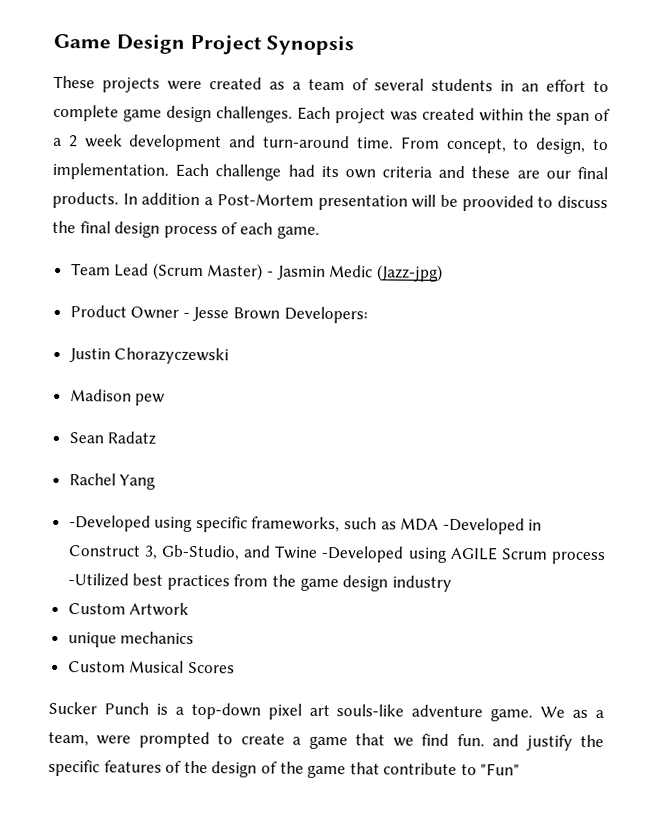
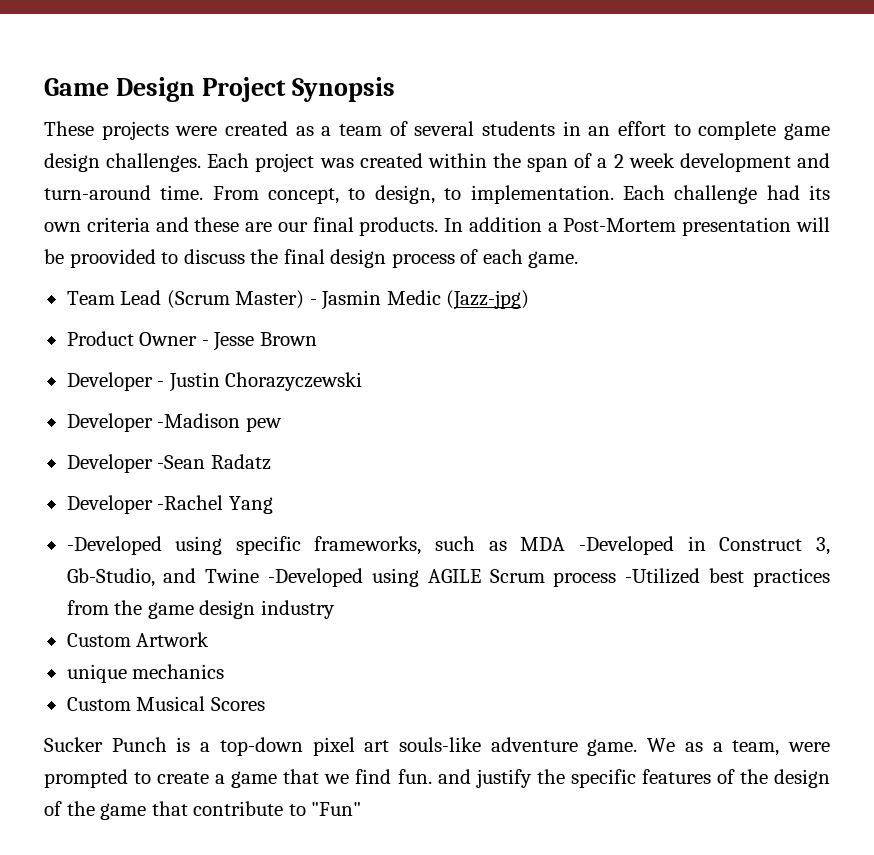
- Product Owner - Jesse Brown Developers:
- Justin Chorazyczewski
+ Product Owner - Jesse Brown
+ Developer - Justin Chorazyczewski
- Madison pew
+ Developer -Madison pew
- Sean Radatz
+ Developer -Sean Radatz
- Rachel Yang
+ Developer -Rachel Yang

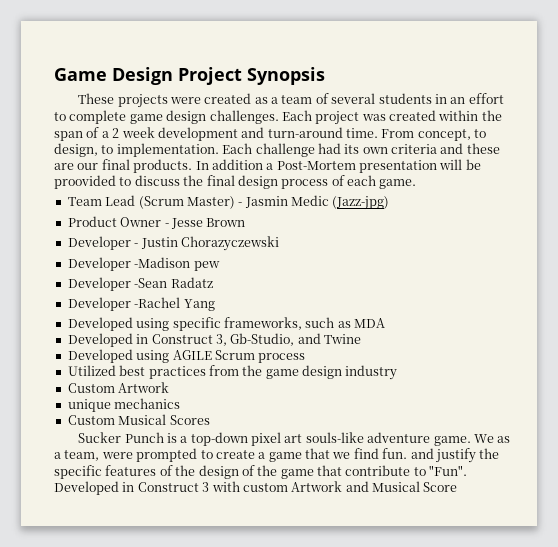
- -Developed using specific frameworks, such as MDA -Developed in Construct 3, Gb-Studio, and Twine -Developed using AGILE Scrum process -Utilized best practices from the game design industry
+ Developed using specific frameworks, such as MDA
+ Developed in Construct 3, Gb-Studio, and Twine
+ Developed using AGILE Scrum process
+ Utilized best practices from the game design industry
- We as a team, were prompted to create a game that we find fun. and justify the specific features of the design of the game that contribute to "Fun"
+ We as a team, were prompted to create a game that we find fun. and justify the specific features of the design of the game that contribute to "Fun". Developed in Construct 3 with custom Artwork and Musical Score

